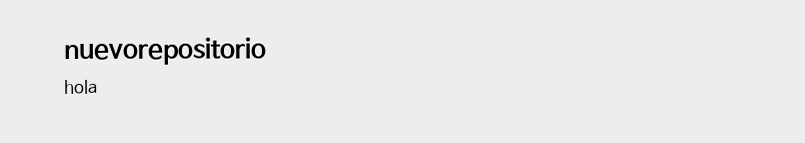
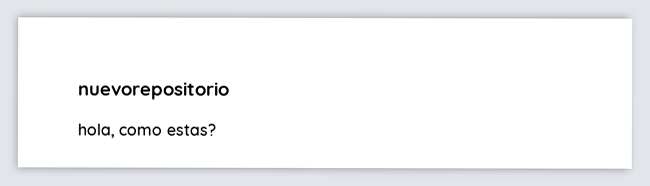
- hola
+ hola, como estas?

